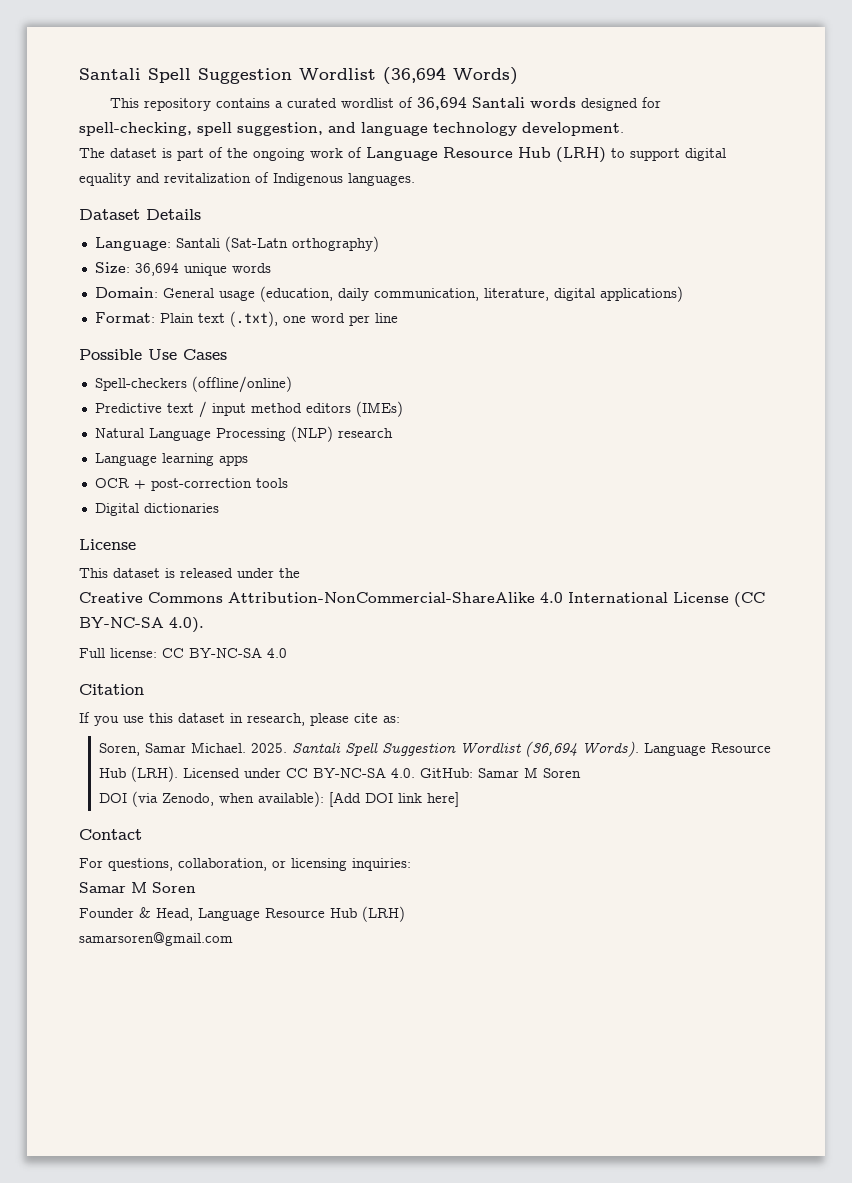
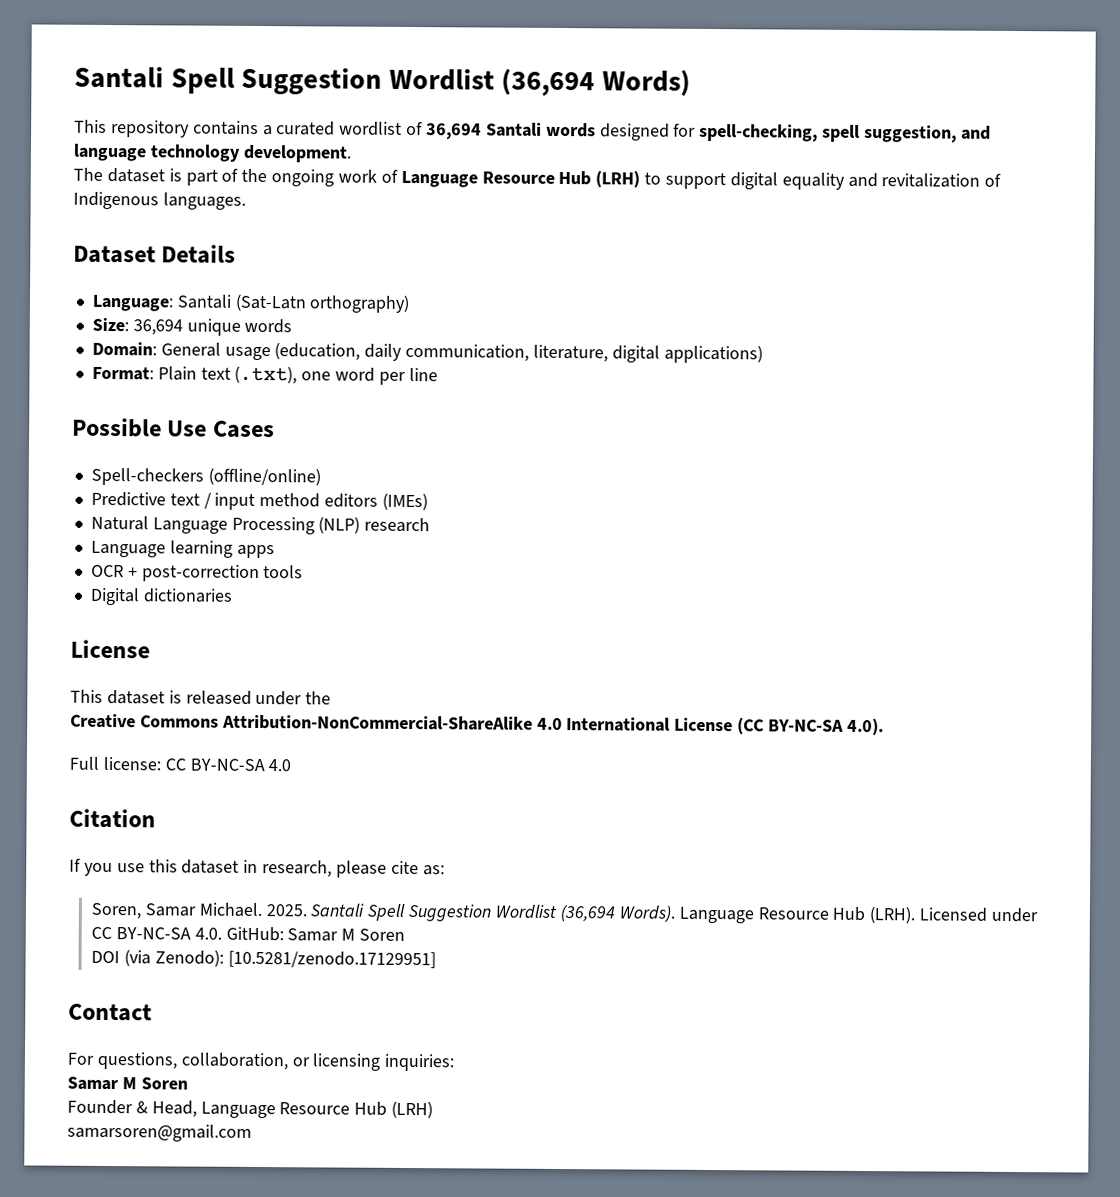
- DOI (via Zenodo, when available): [Add DOI link here]
+ DOI (via Zenodo): [10.5281/zenodo.17129951]

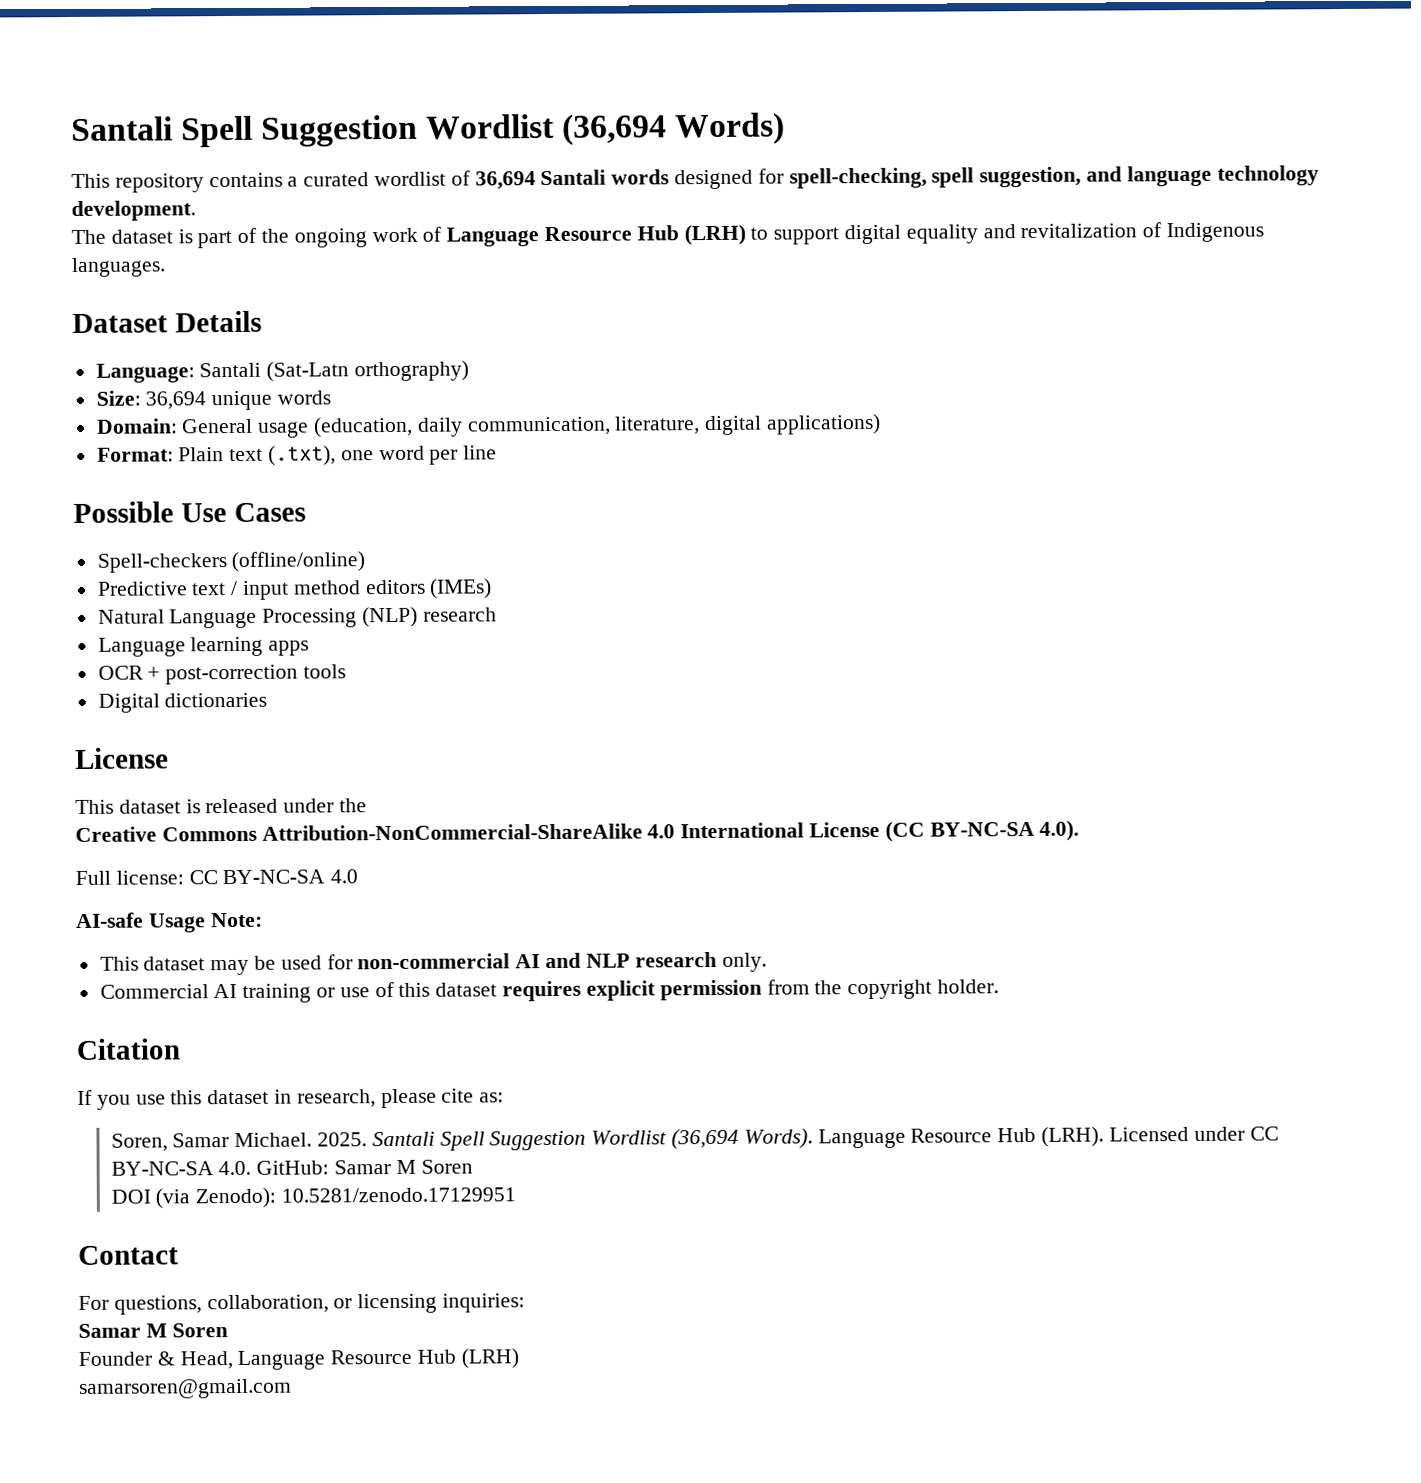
+ AI-safe Usage Note:
+ This dataset may be used for non-commercial AI and NLP research only.
+ Commercial AI training or use of this dataset requires explicit permission from the copyright holder.
- DOI (via Zenodo): [10.5281/zenodo.17129951]
+ DOI (via Zenodo): 10.5281/zenodo.17129951

